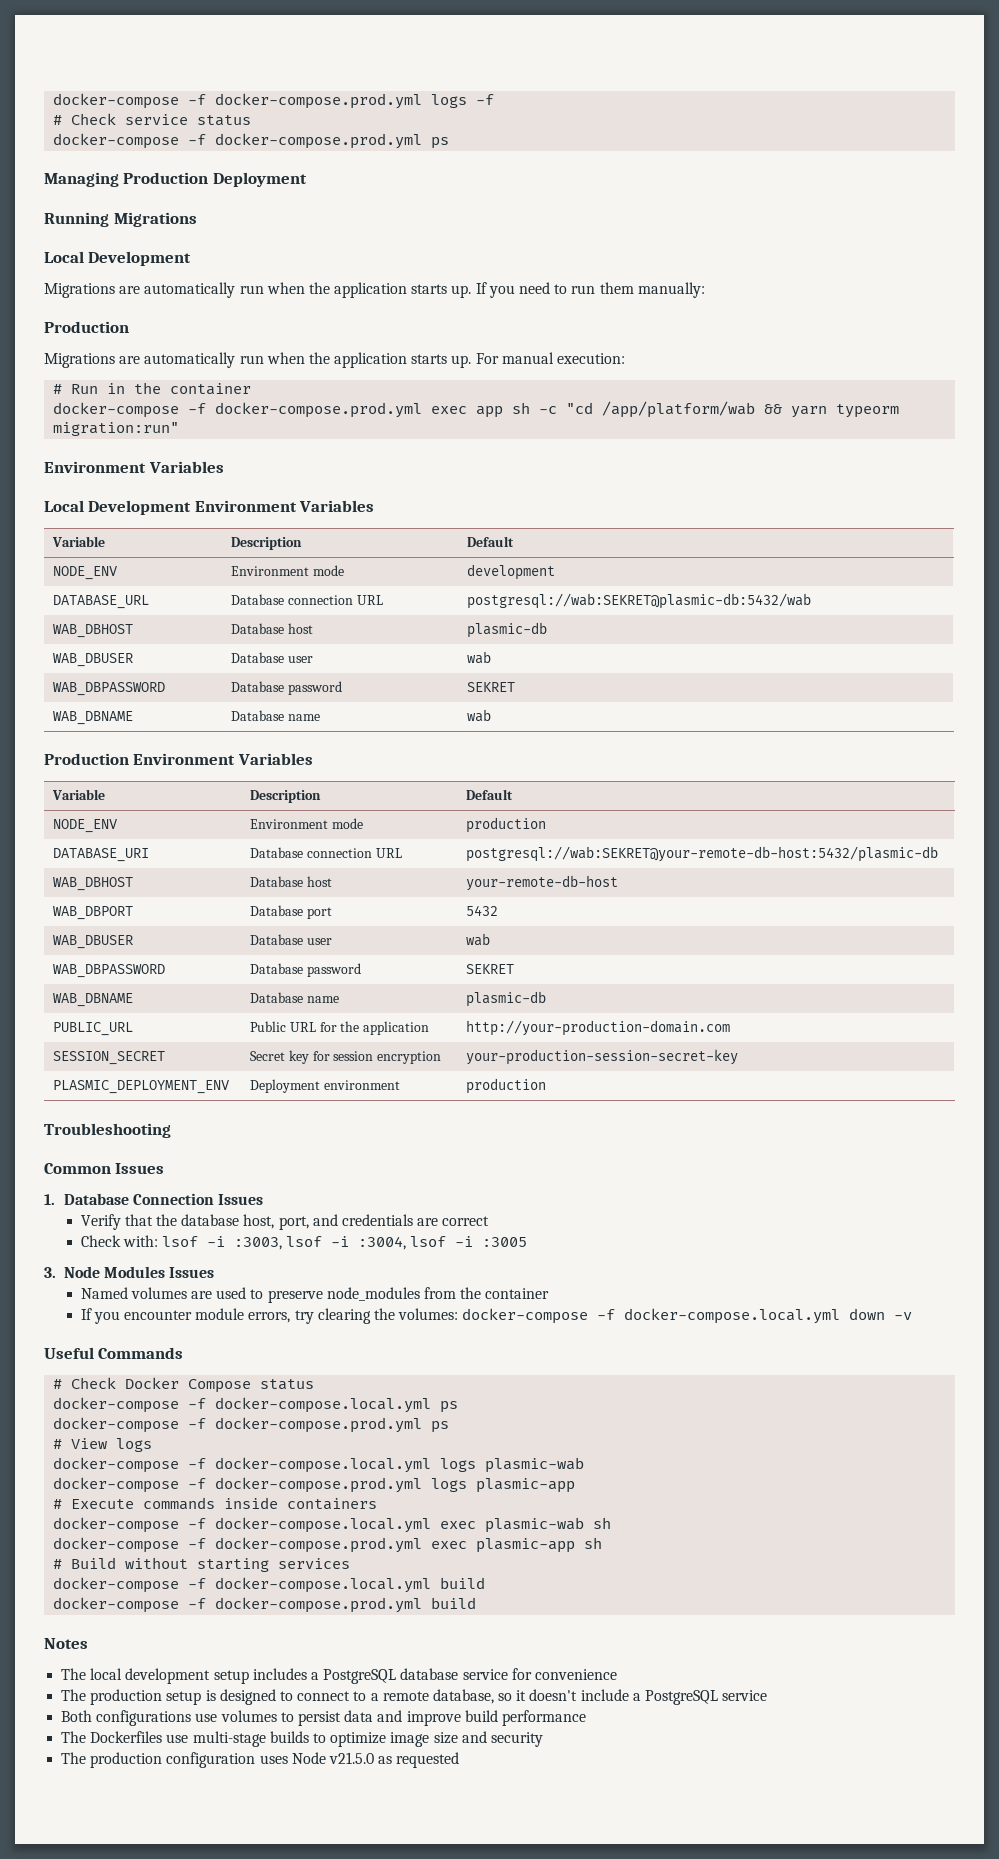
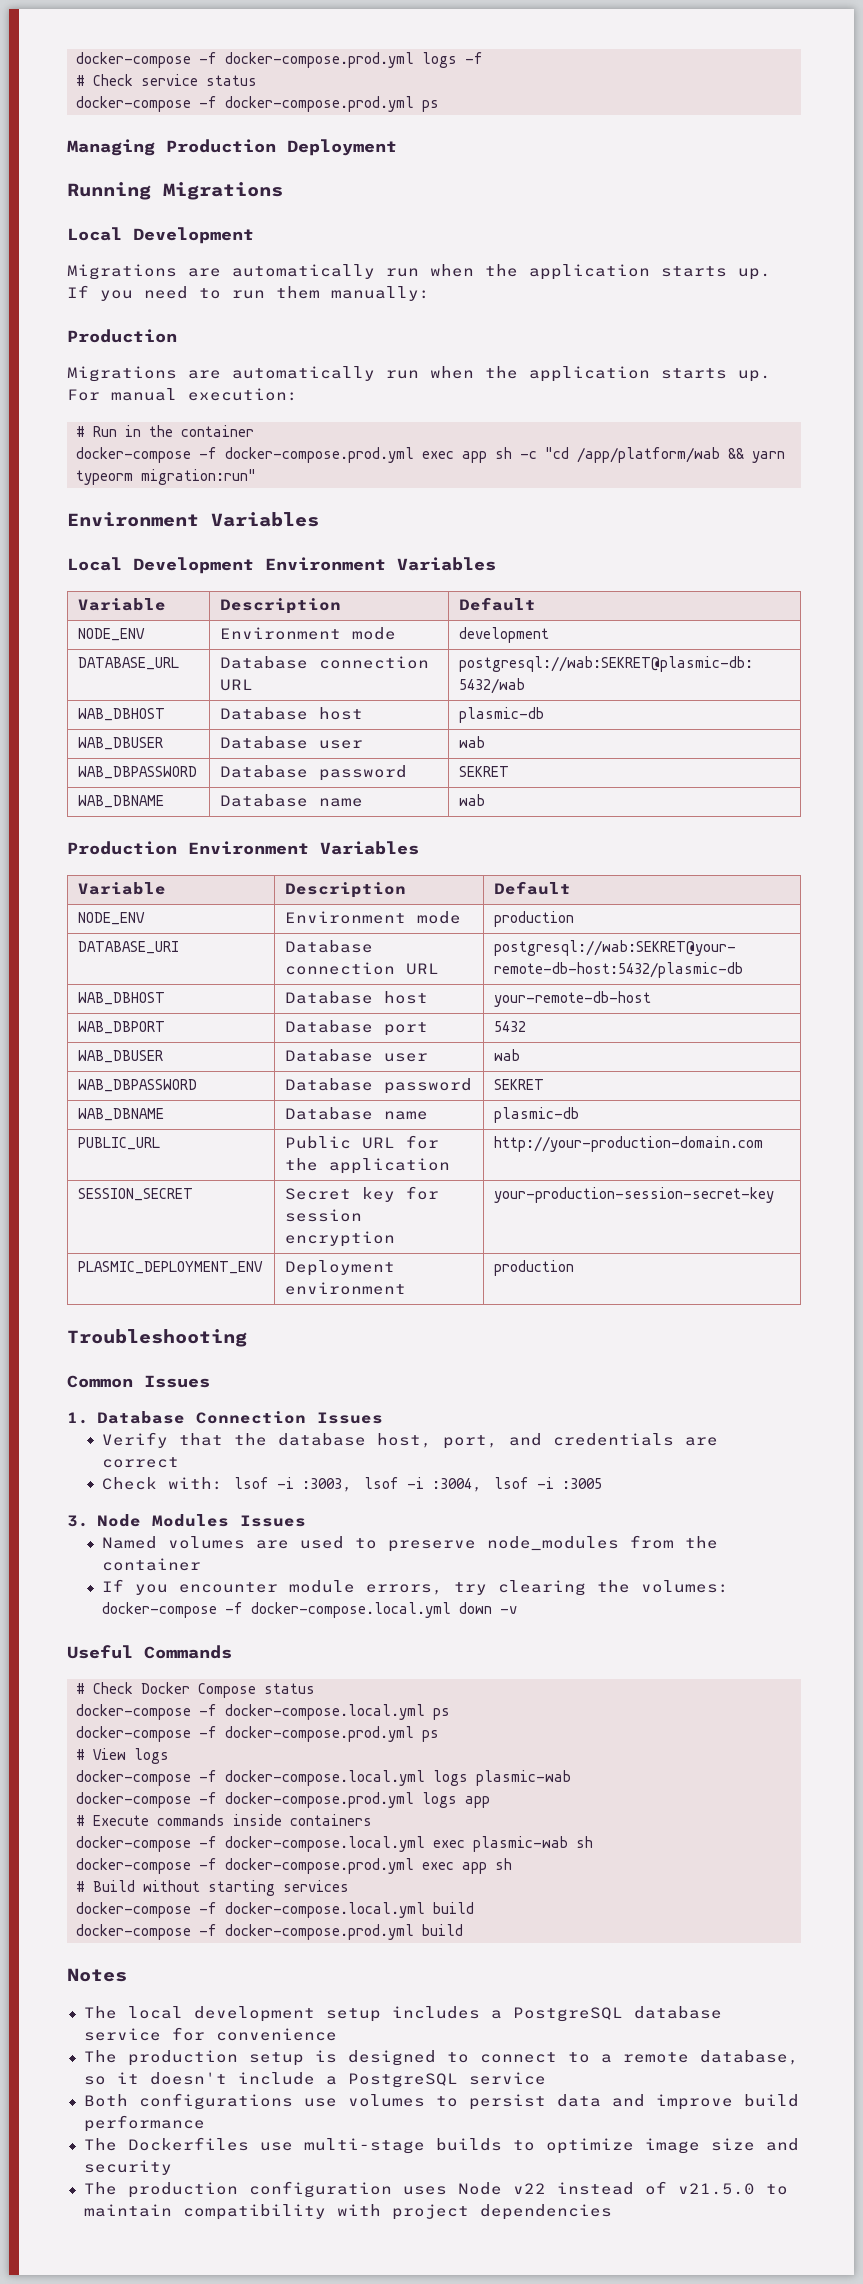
- docker-compose -f docker-compose.prod.yml logs plasmic-app
+ docker-compose -f docker-compose.prod.yml logs app
  docker-compose -f docker-compose.local.yml exec plasmic-wab sh
- docker-compose -f docker-compose.prod.yml exec plasmic-app sh
+ docker-compose -f docker-compose.prod.yml exec app sh
- The production configuration uses Node v21.5.0 as requested
+ The production configuration uses Node v22 instead of v21.5.0 to maintain compatibility with project dependencies

